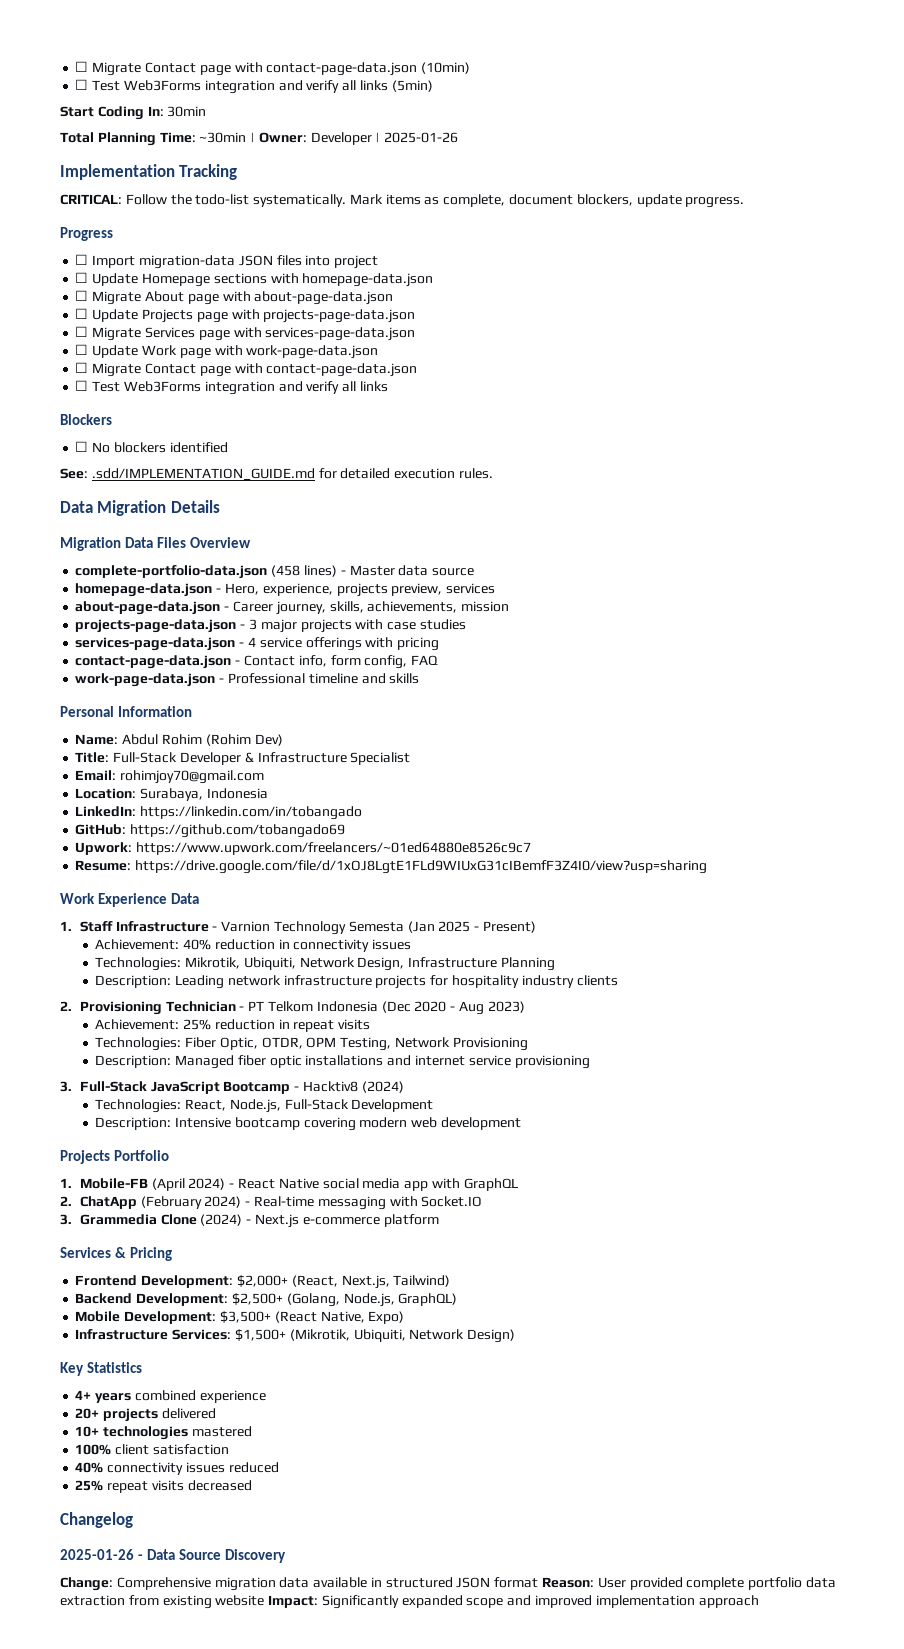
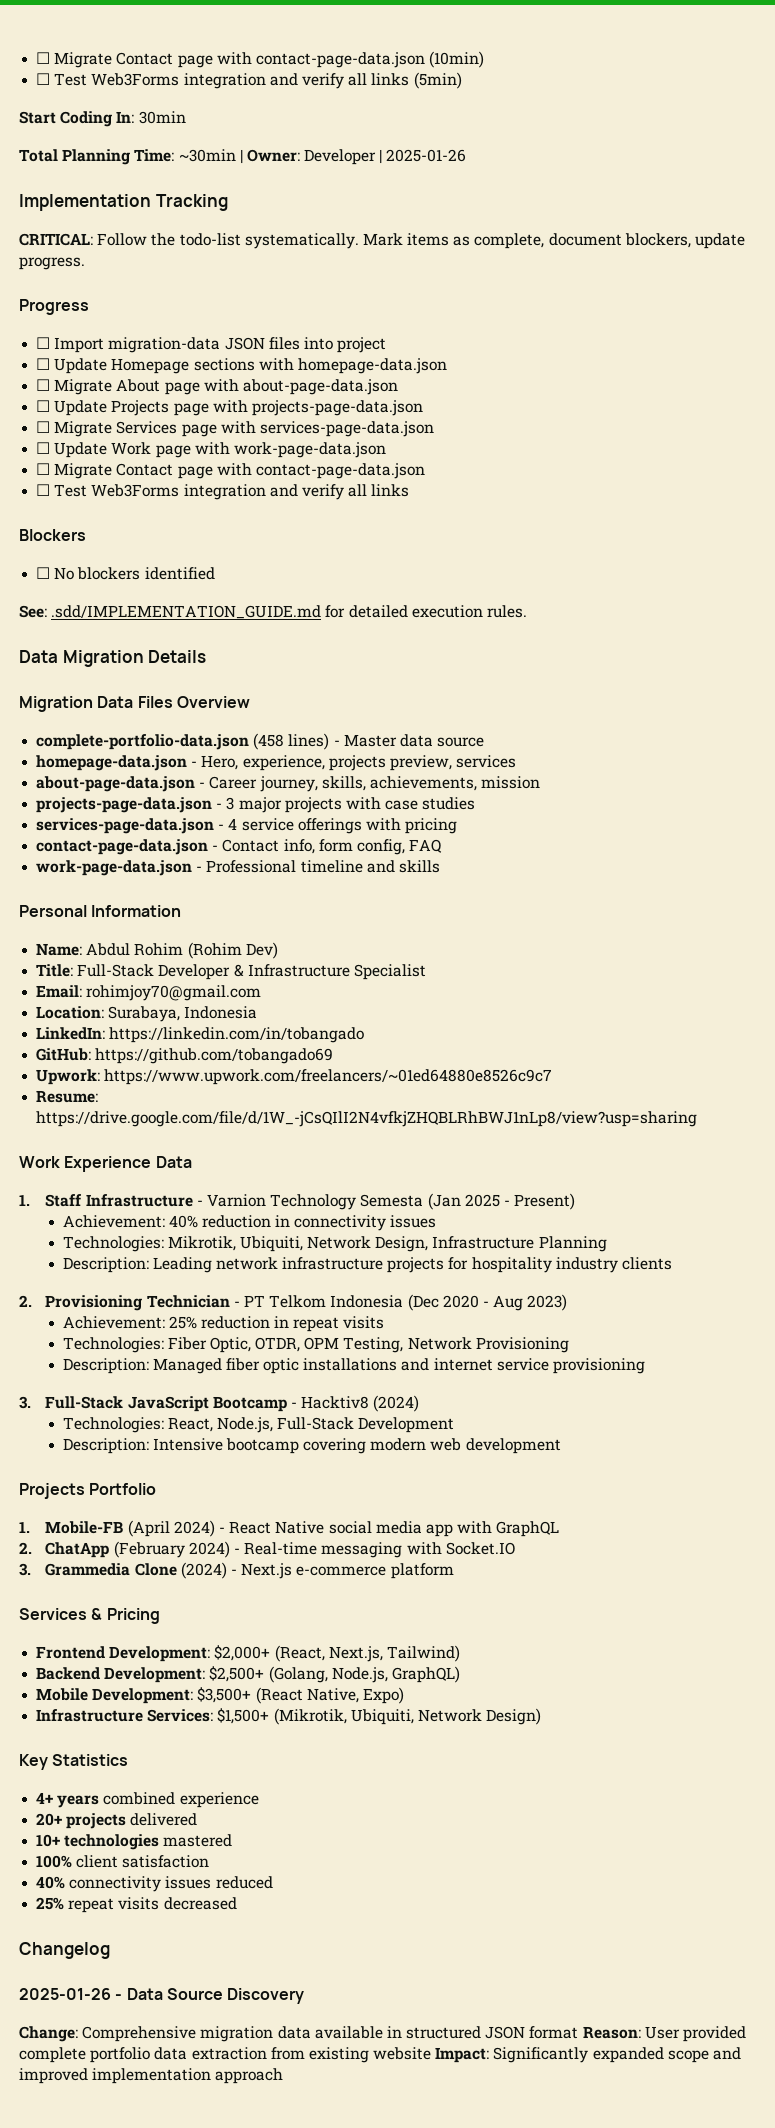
- Resume: https://drive.google.com/file/d/1xOJ8LgtE1FLd9WIUxG31cIBemfF3Z4I0/view?usp=sharing
+ Resume: https://drive.google.com/file/d/1W_-jCsQIlI2N4vfkjZHQBLRhBWJ1nLp8/view?usp=sharing

